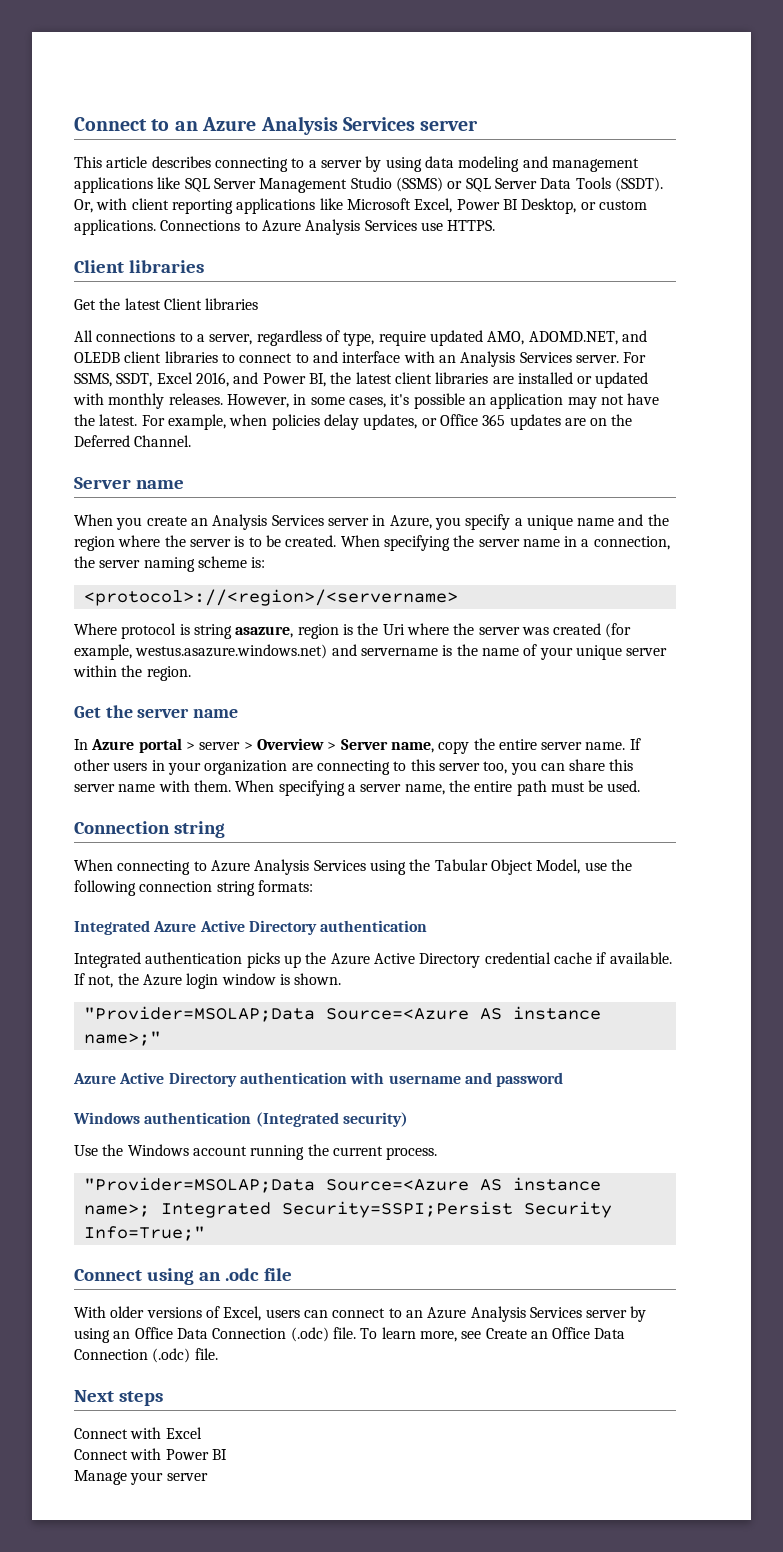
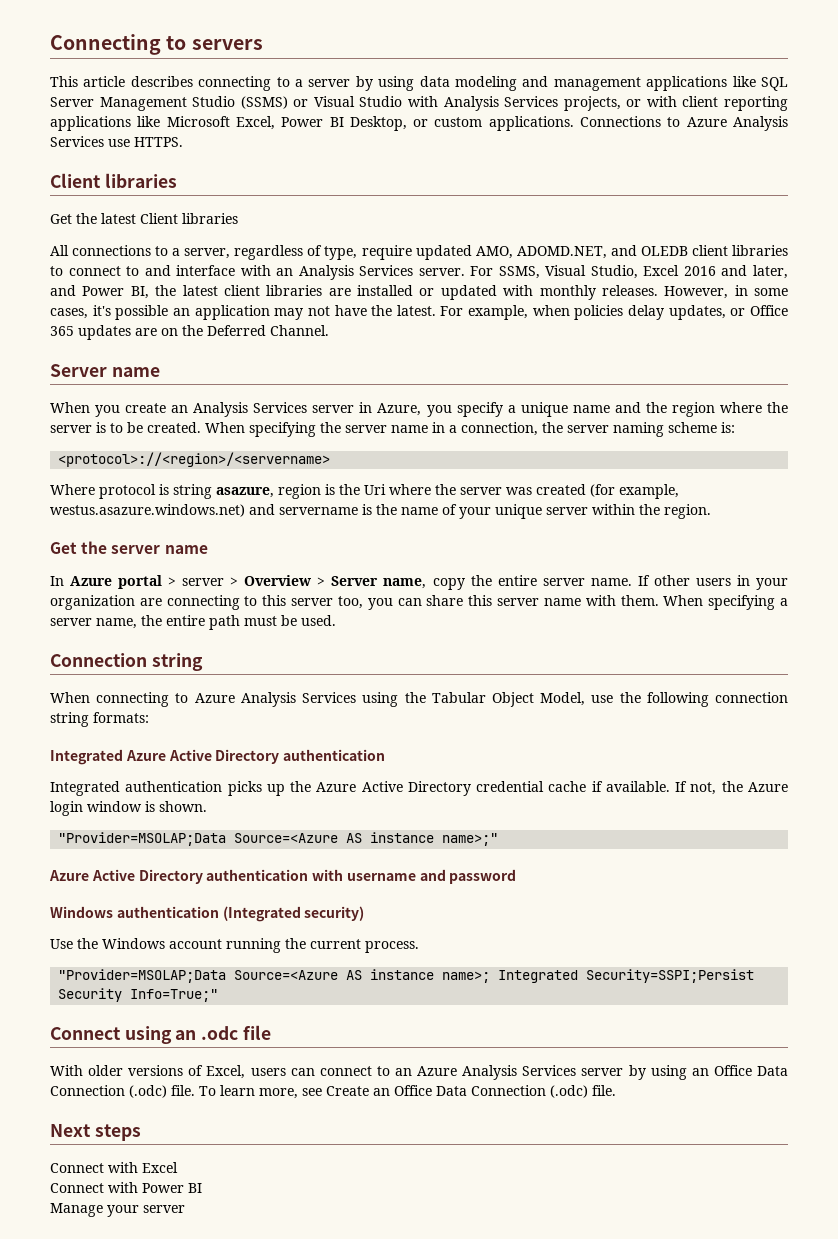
- Connect to an Azure Analysis Services server
+ Connecting to servers
- This article describes connecting to a server by using data modeling and management applications like SQL Server Management Studio (SSMS) or SQL Server Data Tools (SSDT). Or, with client reporting applications like Microsoft Excel, Power BI Desktop, or custom applications.
+ This article describes connecting to a server by using data modeling and management applications like SQL Server Management Studio (SSMS) or Visual Studio with Analysis Services projects, or with client reporting applications like Microsoft Excel, Power BI Desktop, or custom applications.
- For SSMS, SSDT, Excel 2016, and Power BI, the latest client libraries are installed or updated with monthly releases.
+ For SSMS, Visual Studio, Excel 2016 and later, and Power BI, the latest client libraries are installed or updated with monthly releases.

